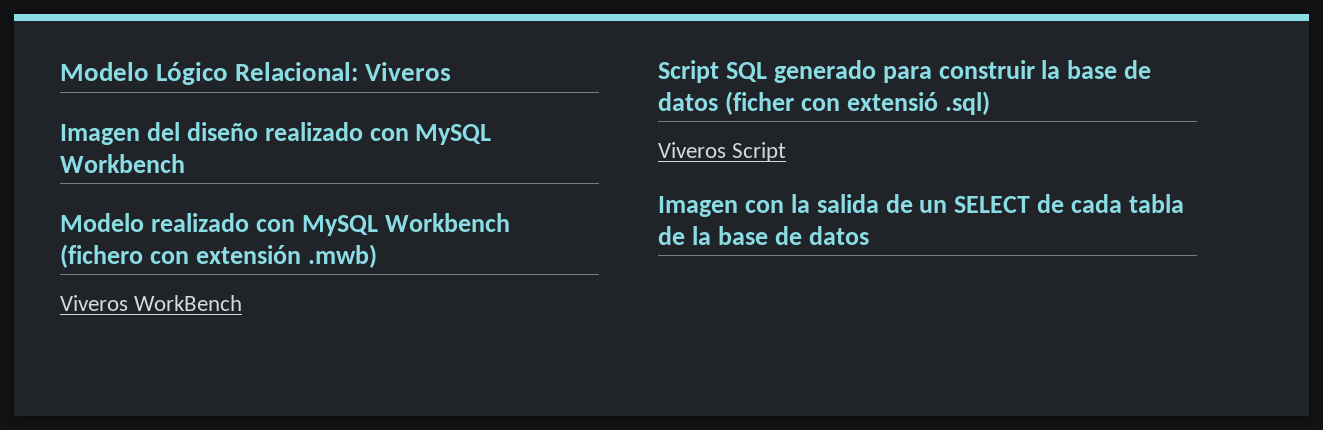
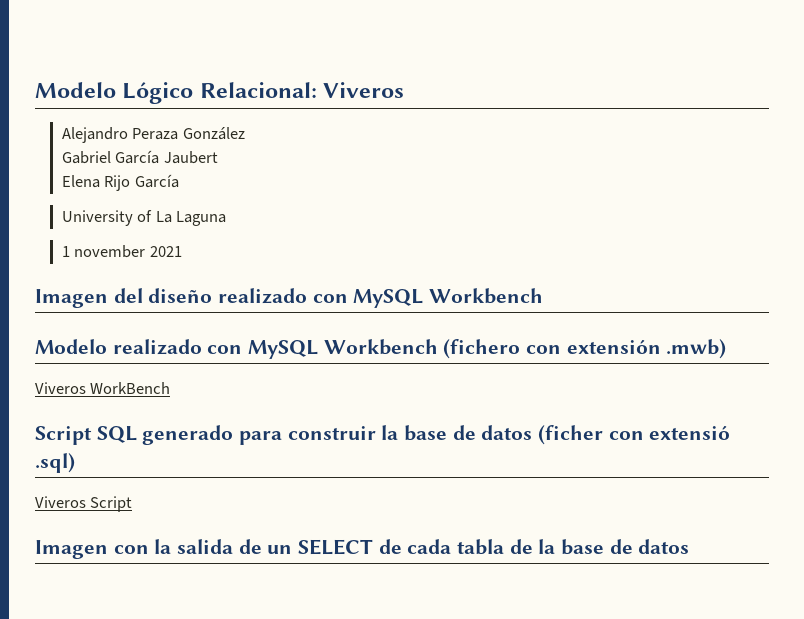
+ Alejandro Peraza González
+ Gabriel García Jaubert
+ Elena Rijo García
+ University of La Laguna
+ 1 november 2021

